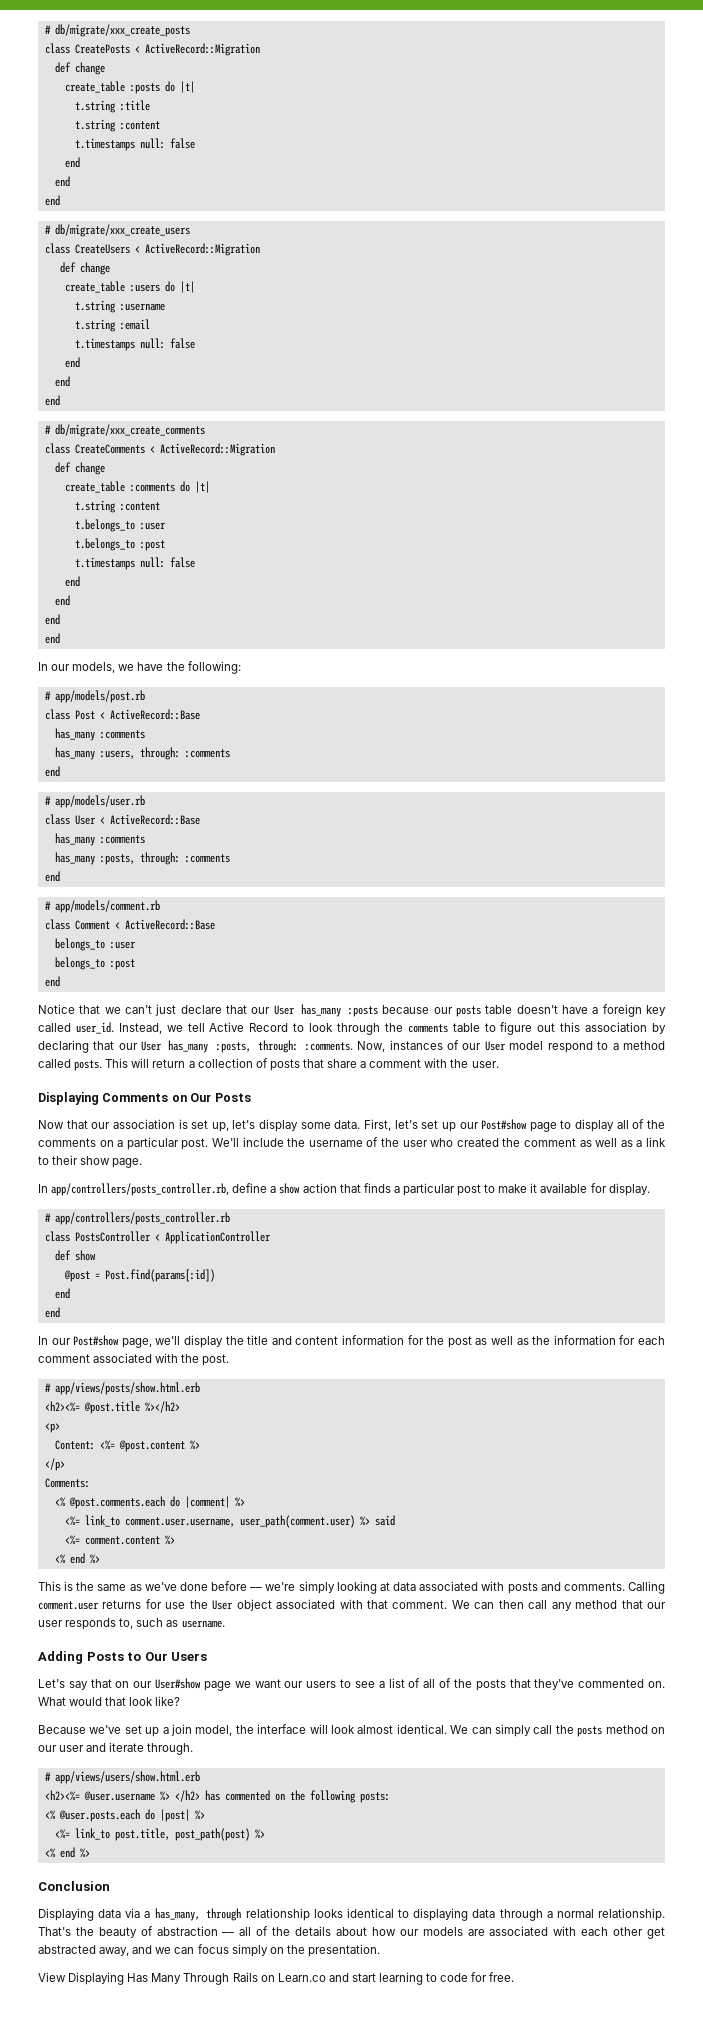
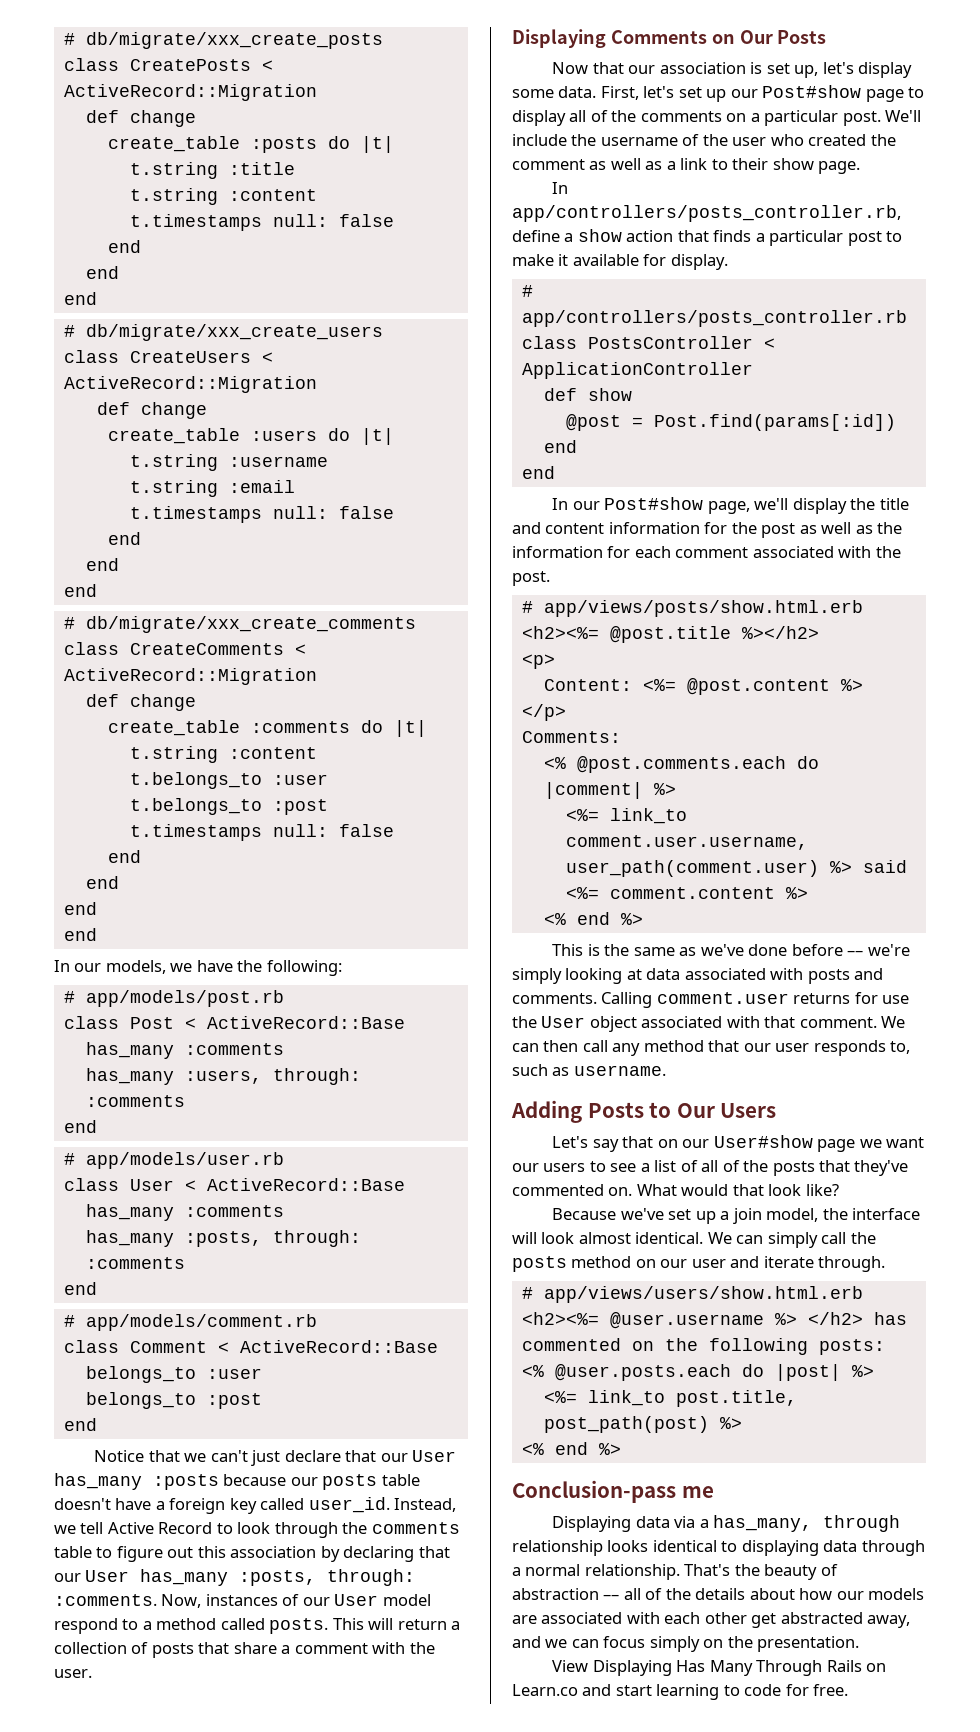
- Conclusion
+ Conclusion-pass me

